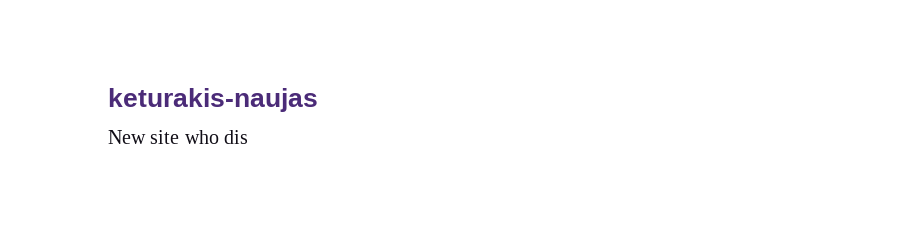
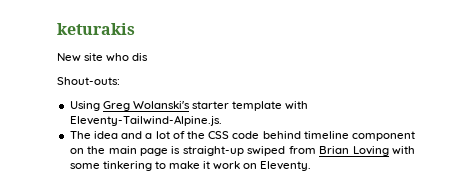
- keturakis-naujas
+ keturakis
+ Shout-outs:
+ Using Greg Wolanski's starter template with Eleventy-Tailwind-Alpine.js.
+ The idea and a lot of the CSS code behind timeline component on the main page is straight-up swiped from Brian Loving with some tinkering to make it work on Eleventy.

